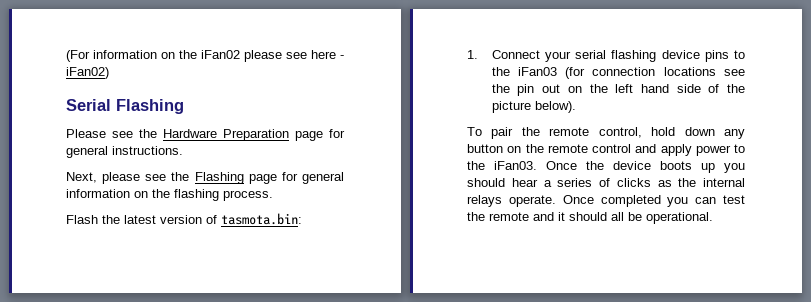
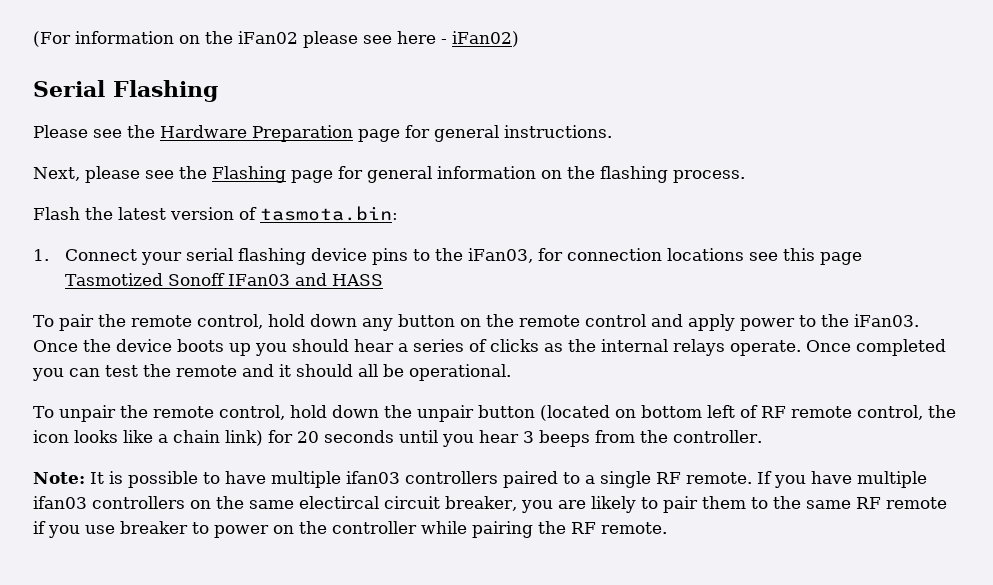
- 1. Connect your serial flashing device pins to the iFan03 (for connection locations see the pin out on the left hand side of the picture below).
+ 1. Connect your serial flashing device pins to the iFan03, for connection locations see this page Tasmotized Sonoff IFan03 and HASS
+ To unpair the remote control, hold down the unpair button (located on bottom left of RF remote control, the icon looks like a chain link) for 20 seconds until you hear 3 beeps from the controller.
+ Note: It is possible to have multiple ifan03 controllers paired to a single RF remote. If you have multiple ifan03 controllers on the same electircal circuit breaker, you are likely to pair them to the same RF remote if you use breaker to power on the controller while pairing the RF remote.

